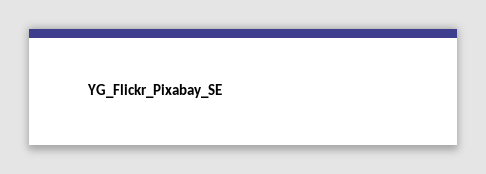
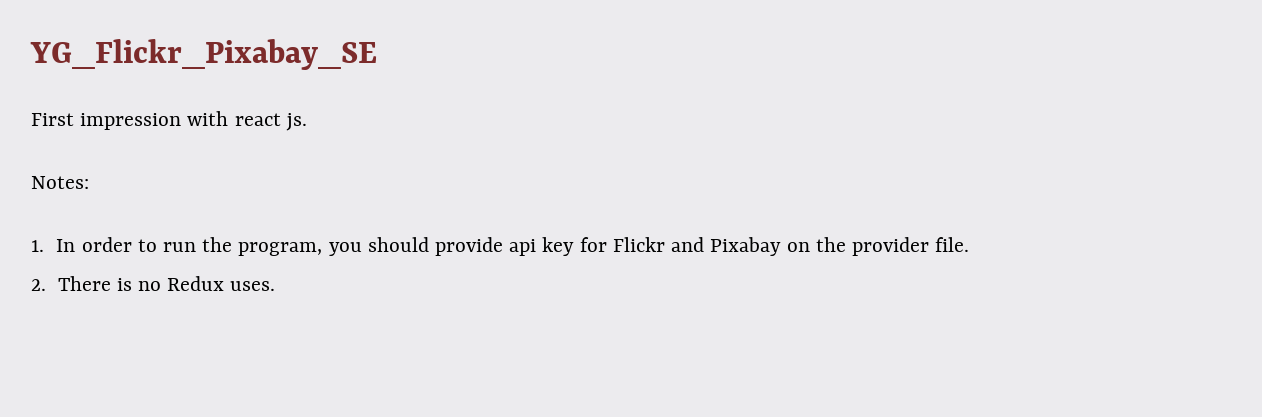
+ First impression with react js.
+ Notes:
+ 1. In order to run the program, you should provide api key for Flickr and Pixabay on the provider file.
+ 2. There is no Redux uses.

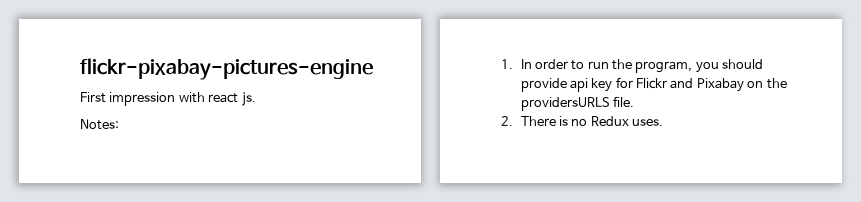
- YG_Flickr_Pixabay_SE
+ flickr-pixabay-pictures-engine
- 1. In order to run the program, you should provide api key for Flickr and Pixabay on the provider file.
+ 1. In order to run the program, you should provide api key for Flickr and Pixabay on the providersURLS file.

